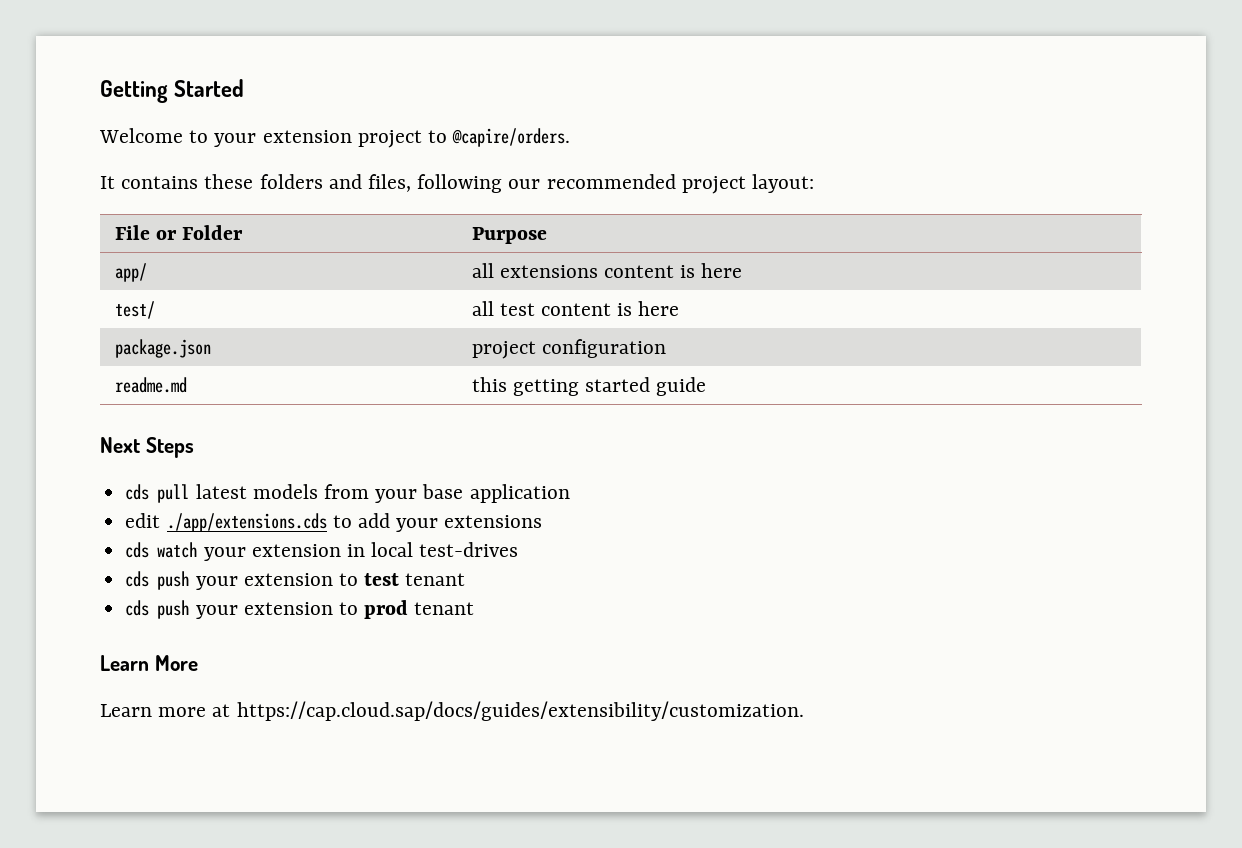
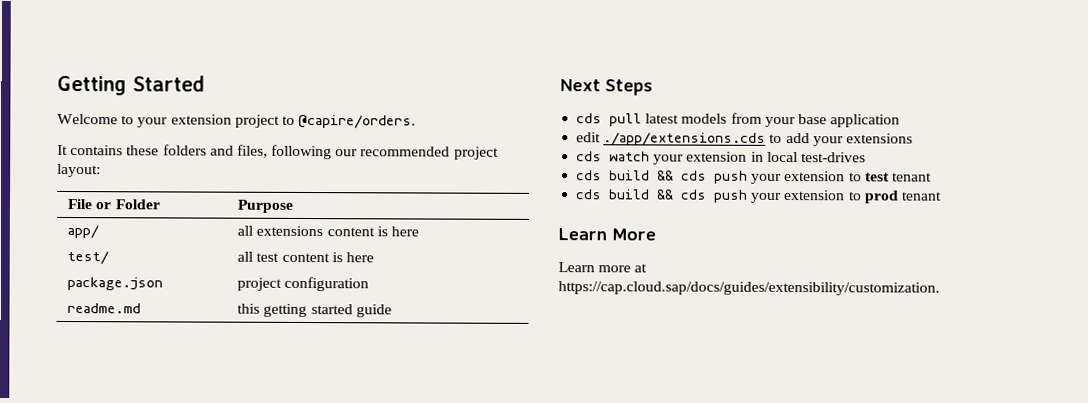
- cds push your extension to test tenant
+ cds build && cds push your extension to test tenant
- cds push your extension to prod tenant
+ cds build && cds push your extension to prod tenant

